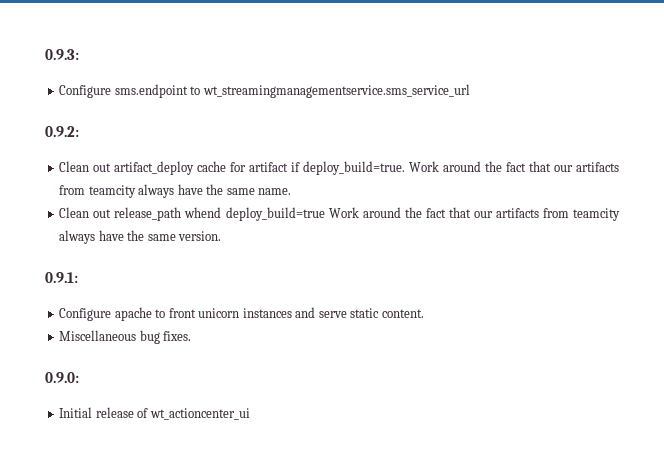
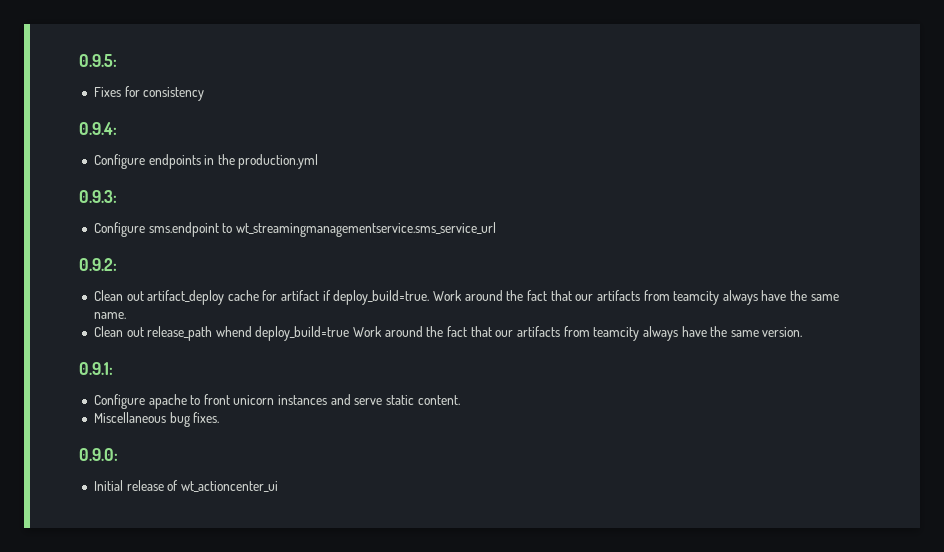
+ 0.9.5:
+ Fixes for consistency
+ 0.9.4:
+ Configure endpoints in the production.yml

